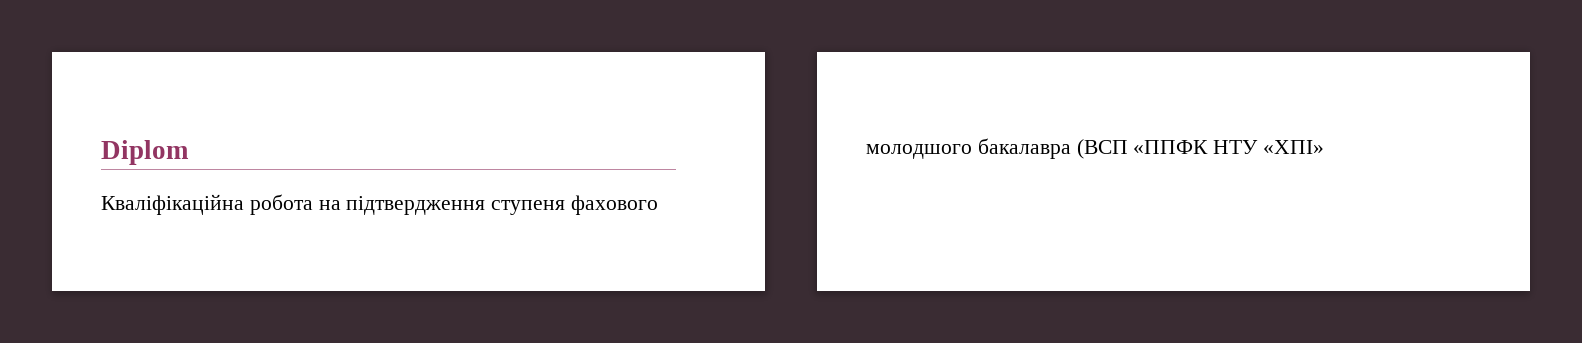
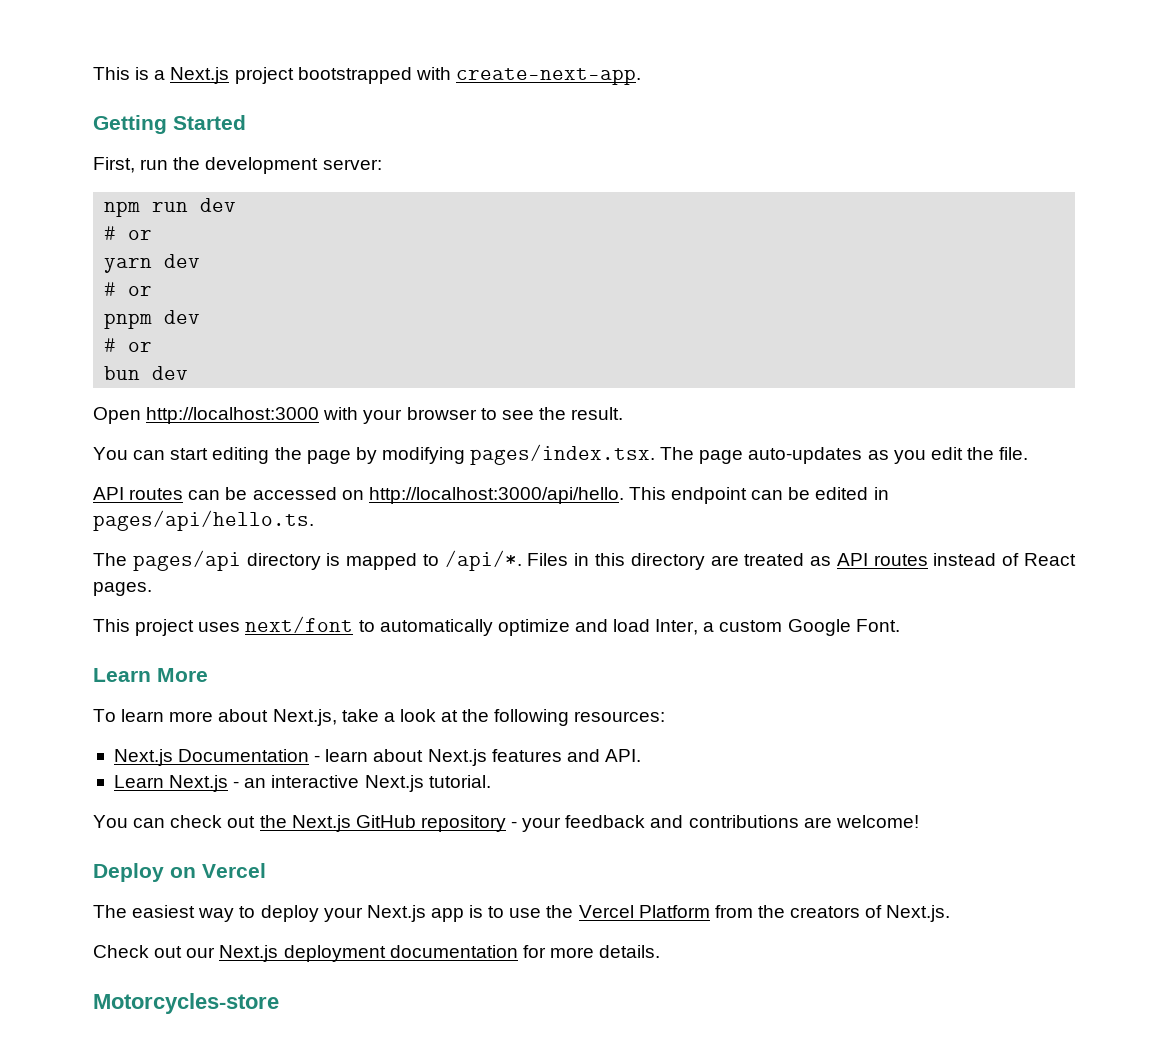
- Diplom
- Кваліфікаційна робота на підтвердження ступеня фахового молодшого бакалавра (ВСП «ППФК НТУ «ХПІ»
+ This is a Next.js project bootstrapped with create-next-app.
+ Getting Started
+ First, run the development server:
+ npm run dev
+ # or
+ yarn dev
+ # or
+ pnpm dev
+ # or
+ bun dev
+ Open http://localhost:3000 with your browser to see the result.
+ You can start editing the page by modifying pages/index.tsx. The page auto-updates as you edit the file.
+ API routes can be accessed on http://localhost:3000/api/hello. This endpoint can be edited in pages/api/hello.ts.
+ The pages/api directory is mapped to /api/*. Files in this directory are treated as API routes instead of React pages.
+ This project uses next/font to automatically optimize and load Inter, a custom Google Font.
+ Learn More
+ To learn more about Next.js, take a look at the following resources:
+ Next.js Documentation - learn about Next.js features and API.
+ Learn Next.js - an interactive Next.js tutorial.
+ You can check out the Next.js GitHub repository - your feedback and contributions are welcome!
+ Deploy on Vercel
+ The easiest way to deploy your Next.js app is to use the Vercel Platform from the creators of Next.js.
+ Check out our Next.js deployment documentation for more details.
+ Motorcycles-store

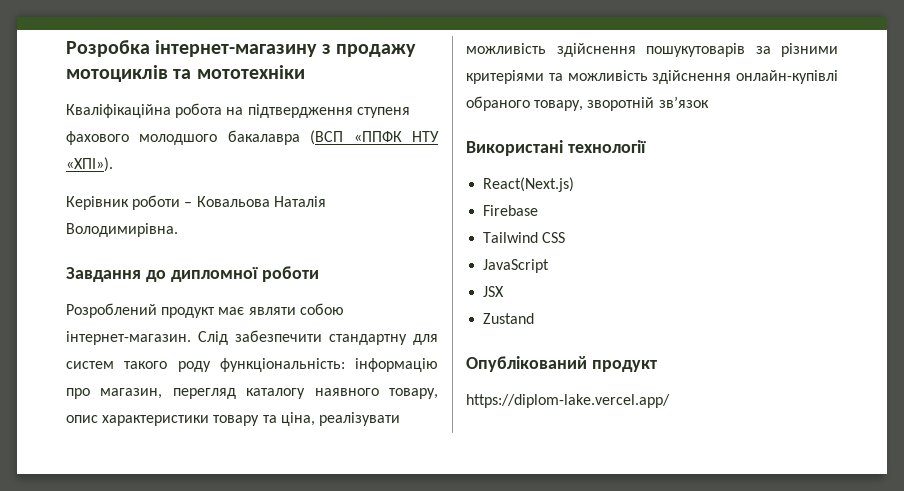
- This is a Next.js project bootstrapped with create-next-app.
- Getting Started
- First, run the development server:
- npm run dev
- # or
- yarn dev
- # or
- pnpm dev
- # or
- bun dev
- Open http://localhost:3000 with your browser to see the result.
- You can start editing the page by modifying pages/index.tsx. The page auto-updates as you edit the file.
- API routes can be accessed on http://localhost:3000/api/hello. This endpoint can be edited in pages/api/hello.ts.
- The pages/api directory is mapped to /api/*. Files in this directory are treated as API routes instead of React pages.
- This project uses next/font to automatically optimize and load Inter, a custom Google Font.
- Learn More
- To learn more about Next.js, take a look at the following resources:
- Next.js Documentation - learn about Next.js features and API.
- Learn Next.js - an interactive Next.js tutorial.
- You can check out the Next.js GitHub repository - your feedback and contributions are welcome!
- Deploy on Vercel
- The easiest way to deploy your Next.js app is to use the Vercel Platform from the creators of Next.js.
- Check out our Next.js deployment documentation for more details.
- Motorcycles-store
+ Розробка інтернет-магазину з продажу мотоциклів та мототехніки
+ Кваліфікаційна робота на підтвердження ступеня фахового молодшого бакалавра (ВСП «ППФК НТУ «ХПІ»).
+ Керівник роботи – Ковальова Наталія Володимирівна.
+ Завдання до дипломної роботи
+ Розроблений продукт має являти собою інтернет-магазин. Слід забезпечити стандартну для систем такого роду функціональність: інформацію про магазин, перегляд каталогу наявного товару, опис характеристики товару та ціна, реалізувати можливість здійснення пошукутоварів за різними критеріями та можливість здійснення онлайн-купівлі обраного товару, зворотній зв’язок
+ Використані технології
+ React(Next.js)
+ Firebase
+ Tailwind CSS
+ JavaScript
+ JSX
+ Zustand
+ Опублікований продукт
+ https://diplom-lake.vercel.app/

